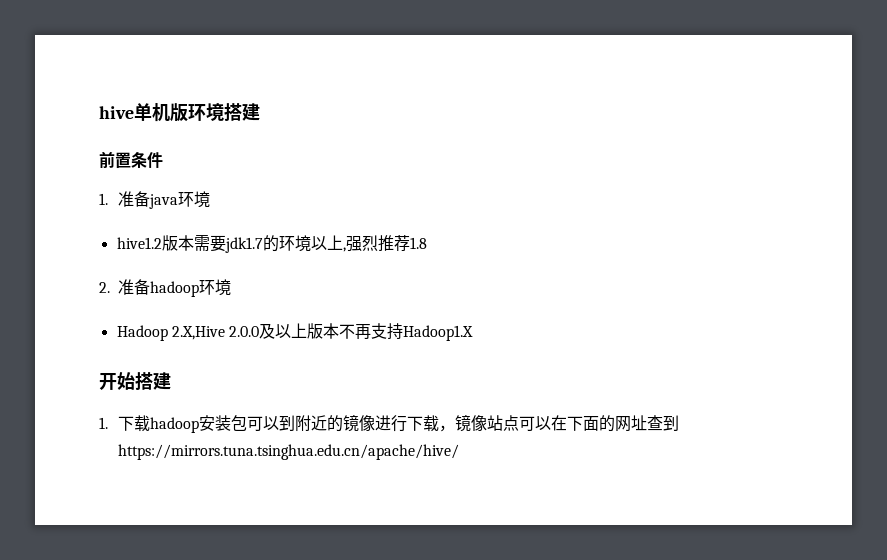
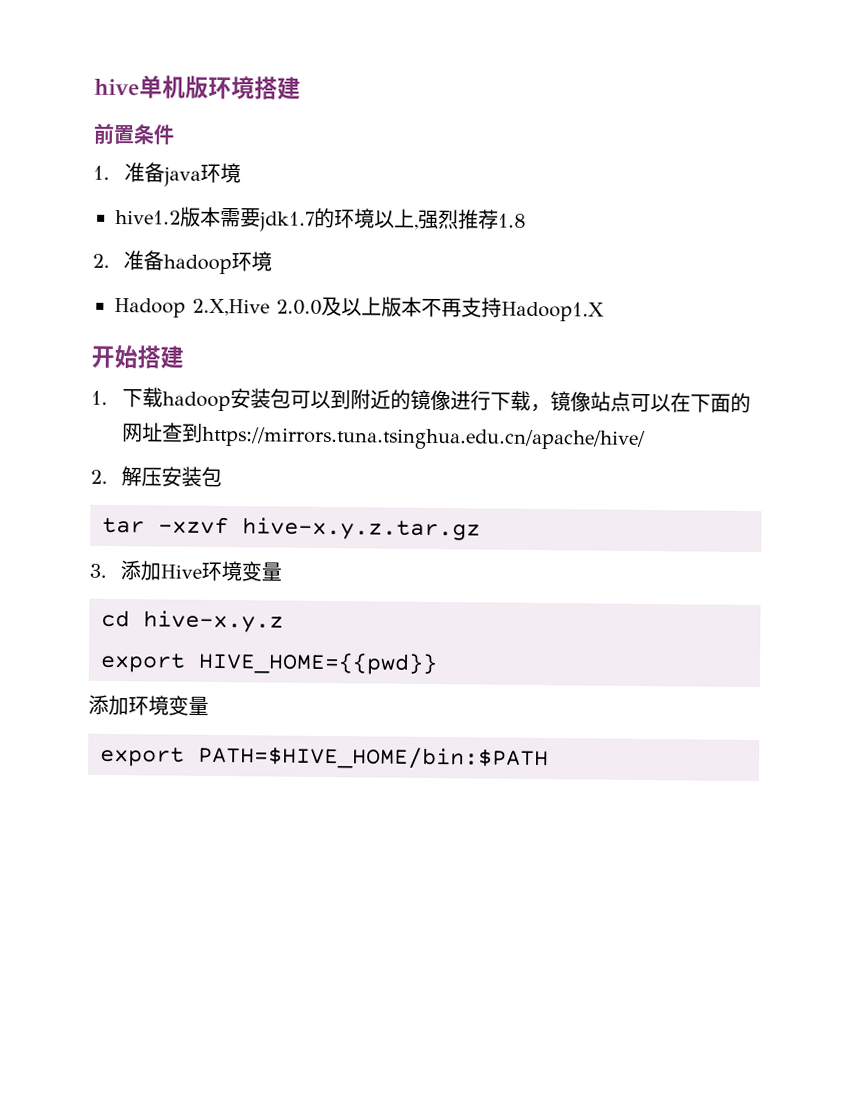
+ 2.解压安装包
+ tar -xzvf hive-x.y.z.tar.gz
+ 3.添加Hive环境变量
+ cd hive-x.y.z
+ export HIVE_HOME={{pwd}}
+ 添加环境变量
+ export PATH=$HIVE_HOME/bin:$PATH

